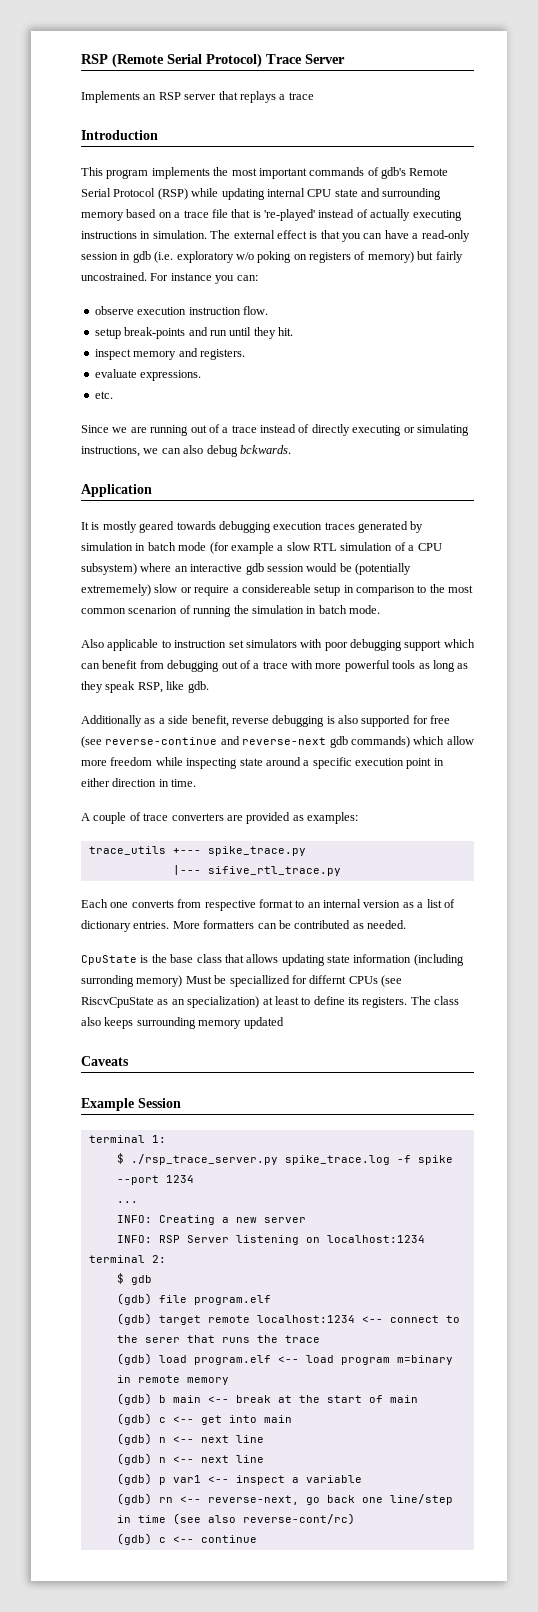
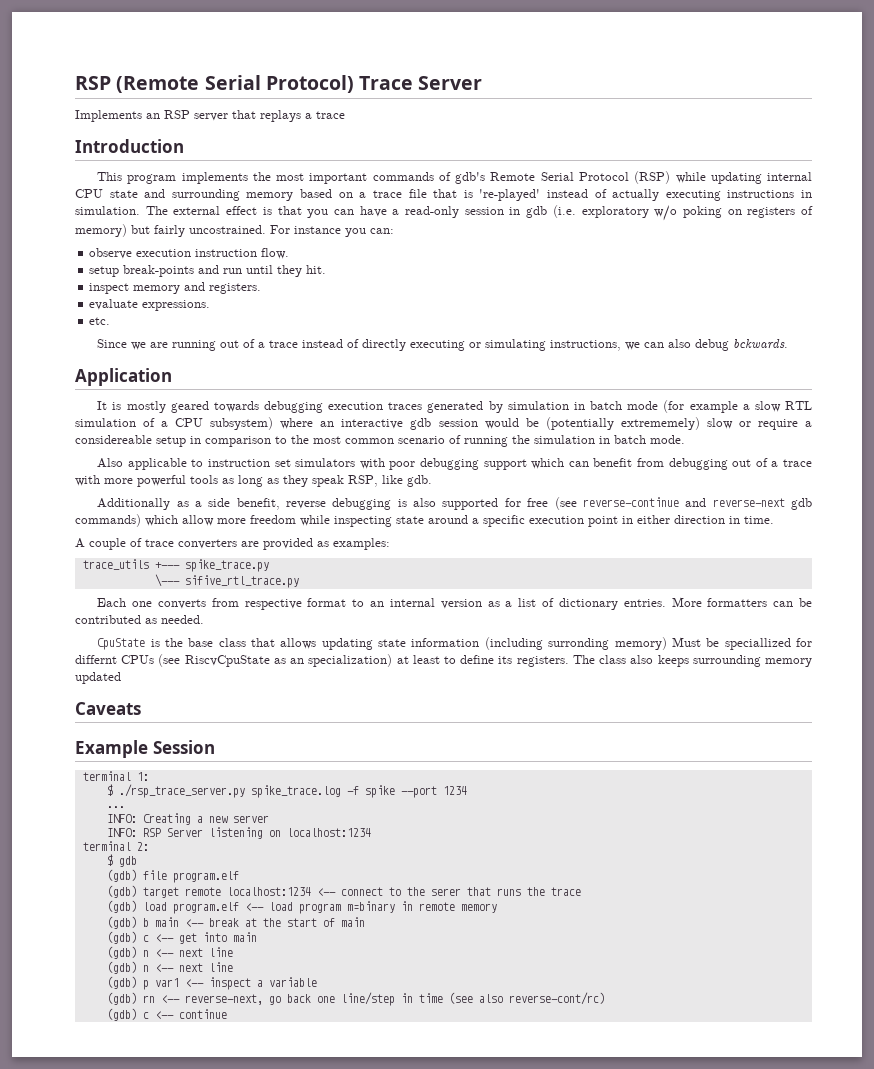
- It is mostly geared towards debugging execution traces generated by simulation in batch mode (for example a slow RTL simulation of a CPU subsystem) where an interactive gdb session would be (potentially extrememely) slow or require a considereable setup in comparison to the most common scenarion of running the simulation in batch mode.
+ It is mostly geared towards debugging execution traces generated by simulation in batch mode (for example a slow RTL simulation of a CPU subsystem) where an interactive gdb session would be (potentially extrememely) slow or require a considereable setup in comparison to the most common scenario of running the simulation in batch mode.
- |--- sifive_rtl_trace.py
+ \--- sifive_rtl_trace.py

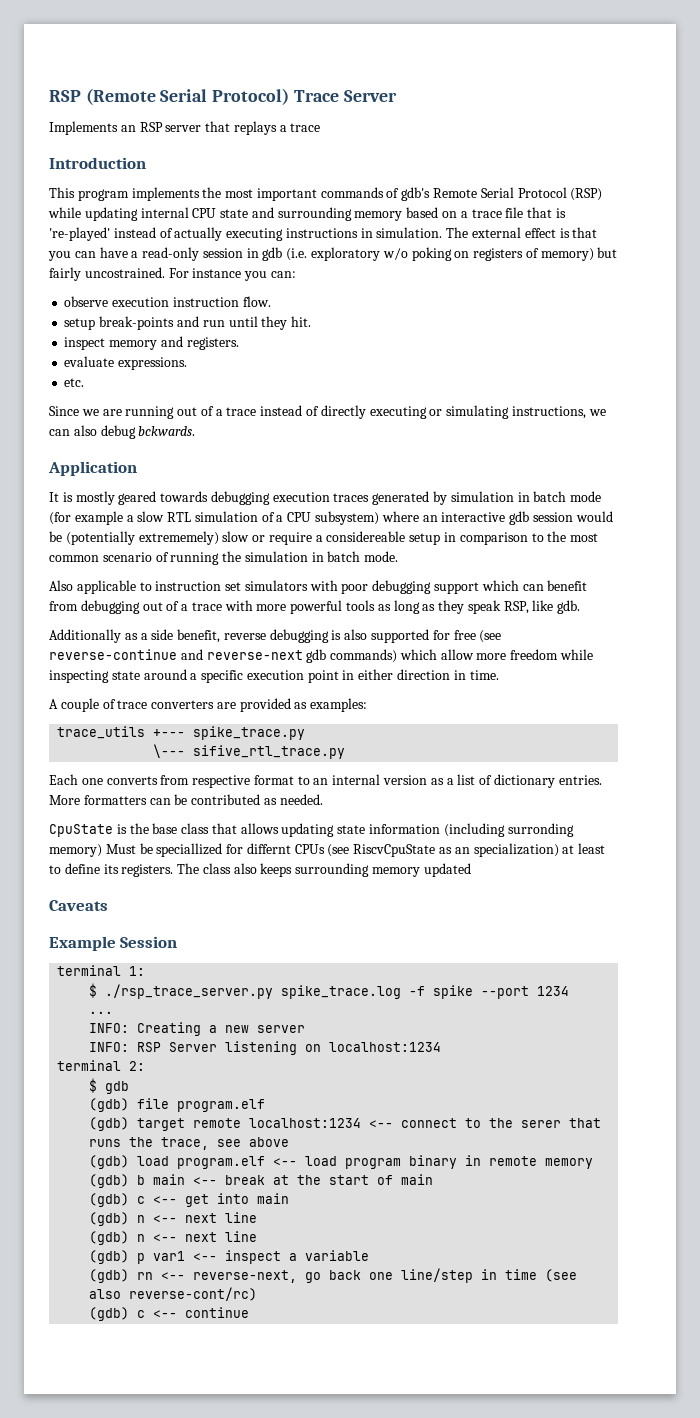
- (gdb) target remote localhost:1234 <-- connect to the serer that runs the trace
+ (gdb) target remote localhost:1234 <-- connect to the serer that runs the trace, see above
- (gdb) load program.elf <-- load program m=binary in remote memory
+ (gdb) load program.elf <-- load program binary in remote memory

